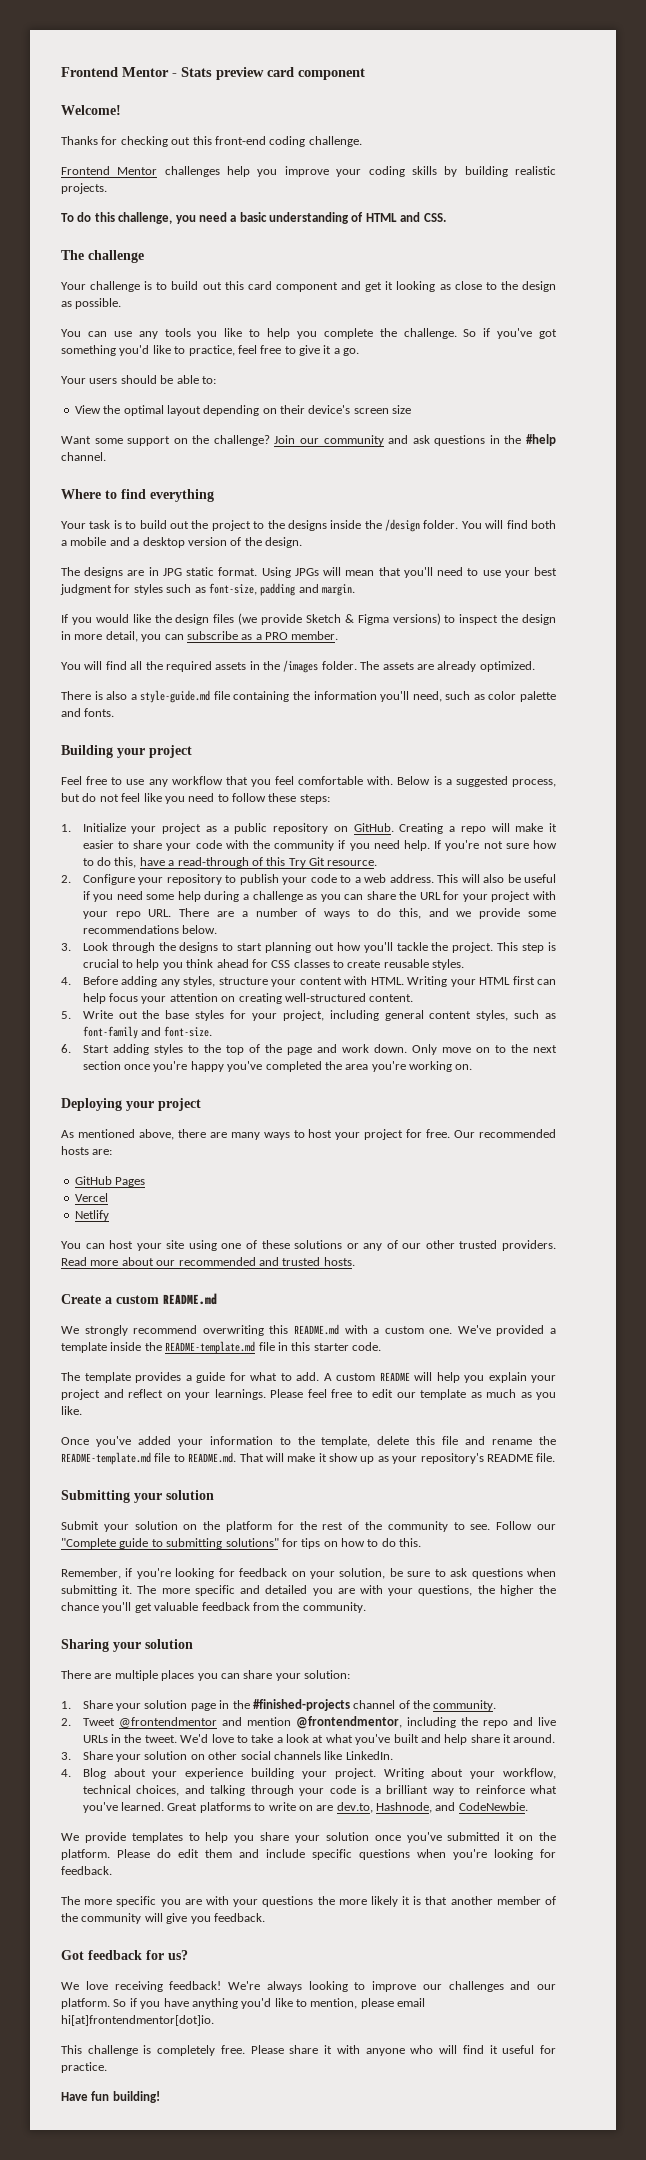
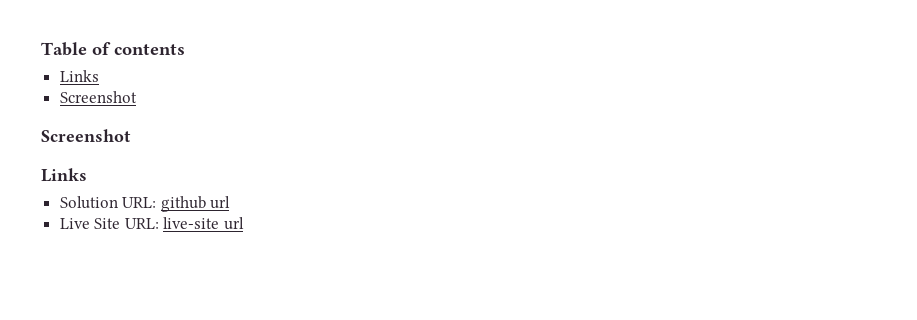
- Frontend Mentor - Stats preview card component
- Welcome!
- Thanks for checking out this front-end coding challenge.
- Frontend Mentor challenges help you improve your coding skills by building realistic projects.
- To do this challenge, you need a basic understanding of HTML and CSS.
- The challenge
- Your challenge is to build out this card component and get it looking as close to the design as possible.
- You can use any tools you like to help you complete the challenge. So if you've got something you'd like to practice, feel free to give it a go.
- Your users should be able to:
- View the optimal layout depending on their device's screen size
- Want some support on the challenge? Join our community and ask questions in the #help channel.
- Where to find everything
- Your task is to build out the project to the designs inside the /design folder. You will find both a mobile and a desktop version of the design.
- The designs are in JPG static format. Using JPGs will mean that you'll need to use your best judgment for styles such as font-size, padding and margin.
- If you would like the design files (we provide Sketch & Figma versions) to inspect the design in more detail, you can subscribe as a PRO member.
- You will find all the required assets in the /images folder. The assets are already optimized.
- There is also a style-guide.md file containing the information you'll need, such as color palette and fonts.
- Building your project
- Feel free to use any workflow that you feel comfortable with. Below is a suggested process, but do not feel like you need to follow these steps:
- 1. Initialize your project as a public repository on GitHub. Creating a repo will make it easier to share your code with the community if you need help. If you're not sure how to do this, have a read-through of this Try Git resource.
- 2. Configure your repository to publish your code to a web address. This will also be useful if you need some help during a challenge as you can share the URL for your project with your repo URL. There are a number of ways to do this, and we provide some recommendations below.
- 3. Look through the designs to start planning out how you'll tackle the project. This step is crucial to help you think ahead for CSS classes to create reusable styles.
- 4. Before adding any styles, structure your content with HTML. Writing your HTML first can help focus your attention on creating well-structured content.
- 5. Write out the base styles for your project, including general content styles, such as font-family and font-size.
- 6. Start adding styles to the top of the page and work down. Only move on to the next section once you're happy you've completed the area you're working on.
- Deploying your project
- As mentioned above, there are many ways to host your project for free. Our recommended hosts are:
- GitHub Pages
- Vercel
- Netlify
- You can host your site using one of these solutions or any of our other trusted providers. Read more about our recommended and trusted hosts.
- Create a custom README.md
- We strongly recommend overwriting this README.md with a custom one. We've provided a template inside the README-template.md file in this starter code.
- The template provides a guide for what to add. A custom README will help you explain your project and reflect on your learnings. Please feel free to edit our template as much as you like.
- Once you've added your information to the template, delete this file and rename the README-template.md file to README.md. That will make it show up as your repository's README file.
- Submitting your solution
- Submit your solution on the platform for the rest of the community to see. Follow our "Complete guide to submitting solutions" for tips on how to do this.
- Remember, if you're looking for feedback on your solution, be sure to ask questions when submitting it. The more specific and detailed you are with your questions, the higher the chance you'll get valuable feedback from the community.
- Sharing your solution
- There are multiple places you can share your solution:
- 1. Share your solution page in the #finished-projects channel of the community.
- 2. Tweet @frontendmentor and mention @frontendmentor, including the repo and live URLs in the tweet. We'd love to take a look at what you've built and help share it around.
- 3. Share your solution on other social channels like LinkedIn.
- 4. Blog about your experience building your project. Writing about your workflow, technical choices, and talking through your code is a brilliant way to reinforce what you've learned. Great platforms to write on are dev.to, Hashnode, and CodeNewbie.
- We provide templates to help you share your solution once you've submitted it on the platform. Please do edit them and include specific questions when you're looking for feedback.
- The more specific you are with your questions the more likely it is that another member of the community will give you feedback.
- Got feedback for us?
- We love receiving feedback! We're always looking to improve our challenges and our platform. So if you have anything you'd like to mention, please email hi[at]frontendmentor[dot]io.
- This challenge is completely free. Please share it with anyone who will find it useful for practice.
- Have fun building!
+ Table of contents
+ Links
+ Screenshot
+ Screenshot
+ Links
+ Solution URL: github url
+ Live Site URL: live-site url

